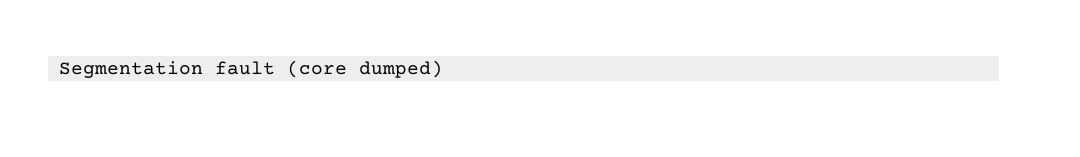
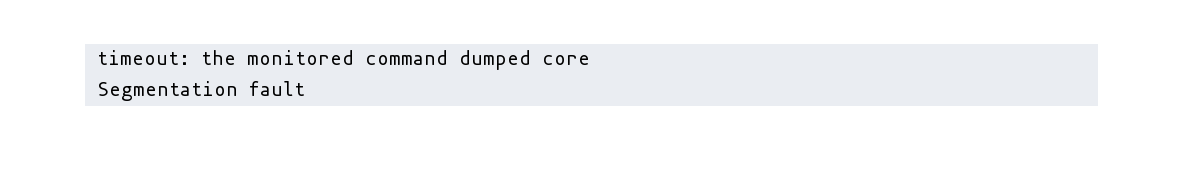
- Segmentation fault (core dumped)
+ timeout: the monitored command dumped core
+ Segmentation fault

